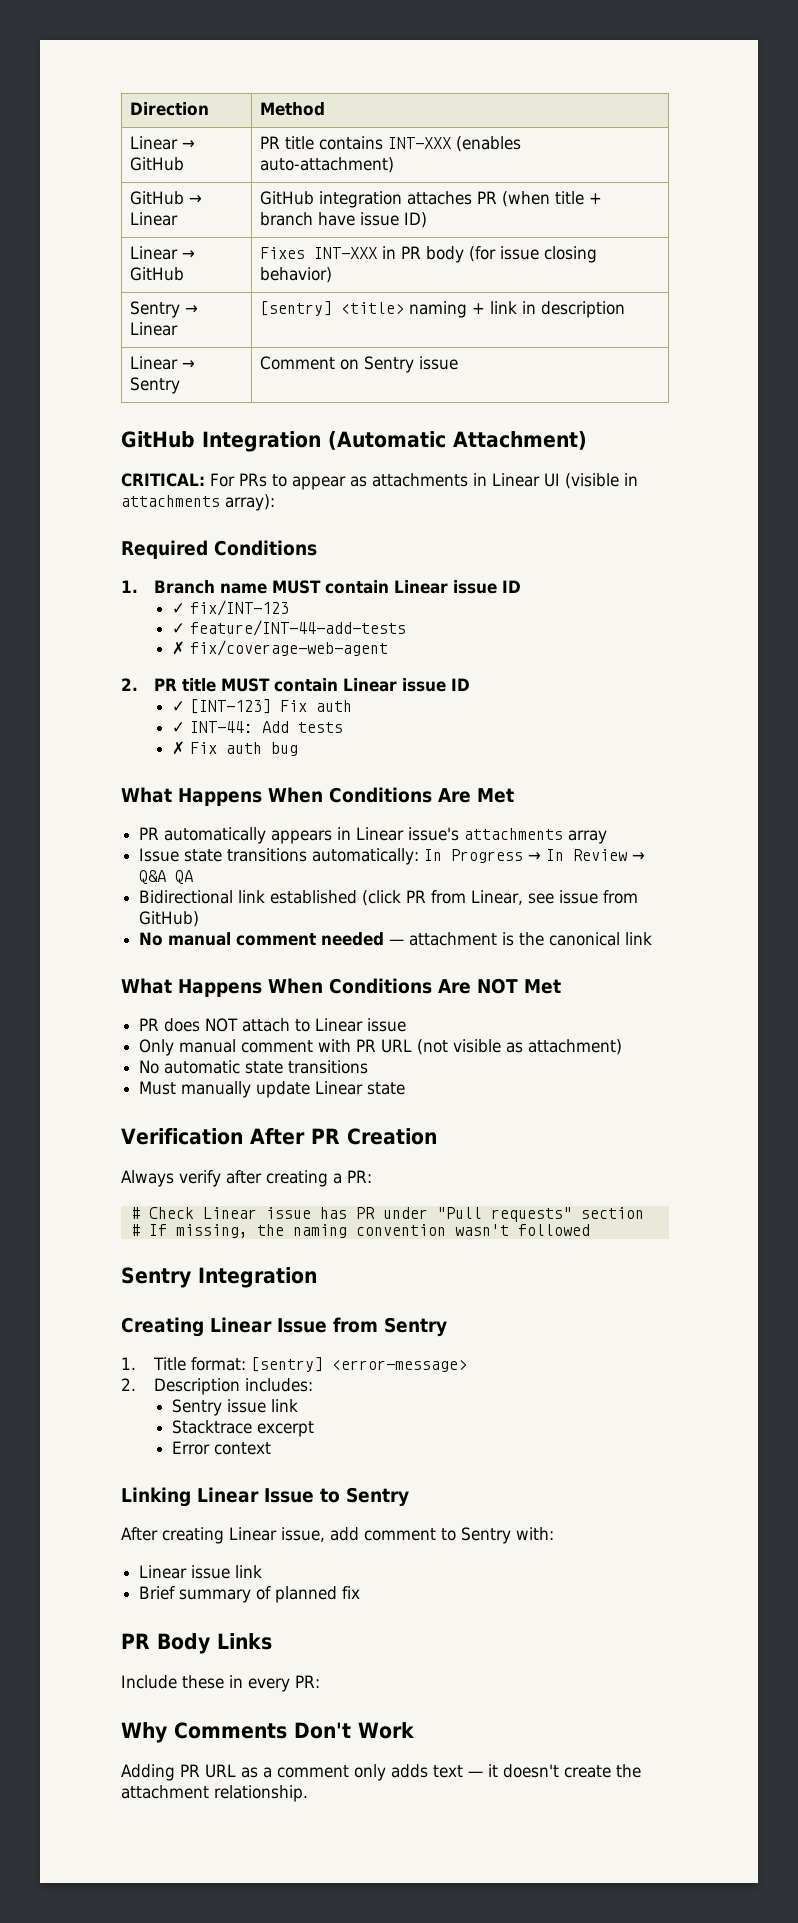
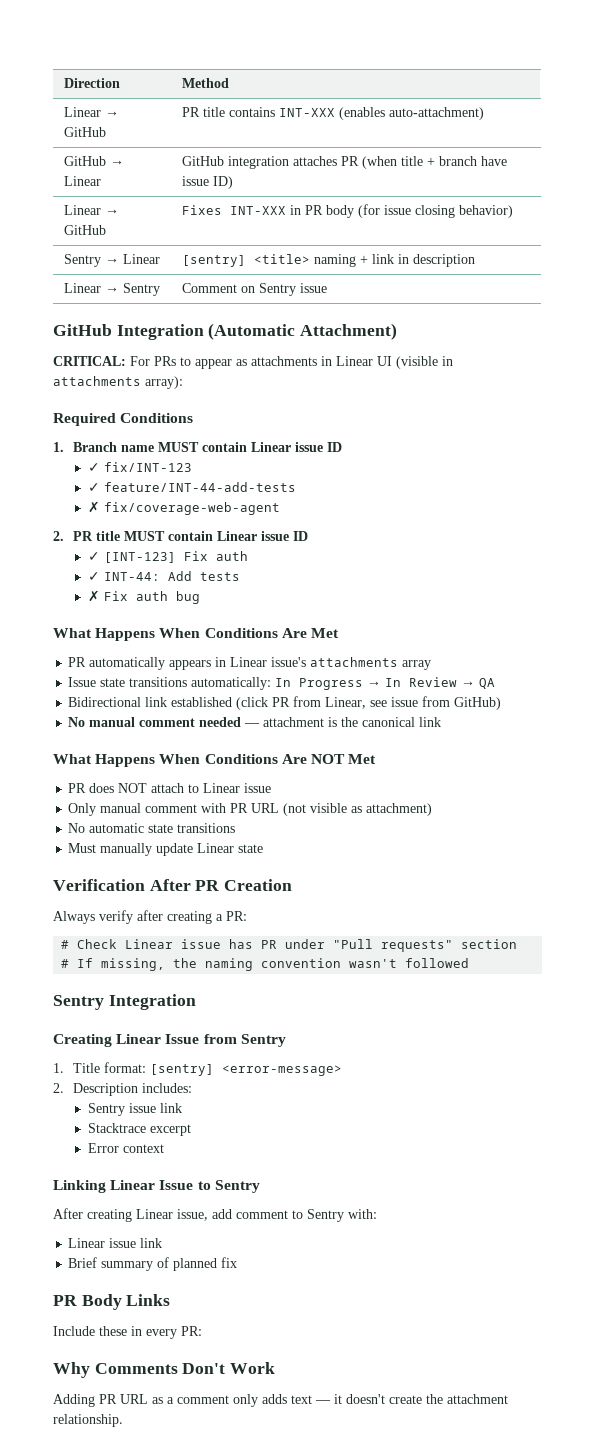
- Issue state transitions automatically: In Progress → In Review → Q&A QA
+ Issue state transitions automatically: In Progress → In Review → QA

